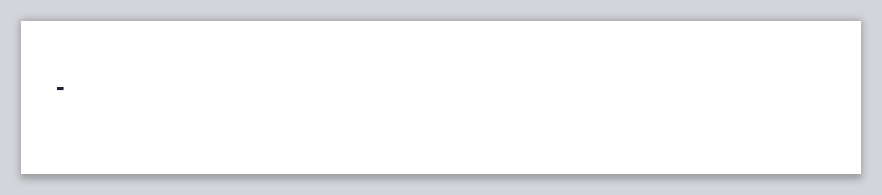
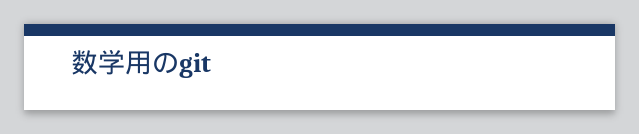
- -
+ 数学用のgit

